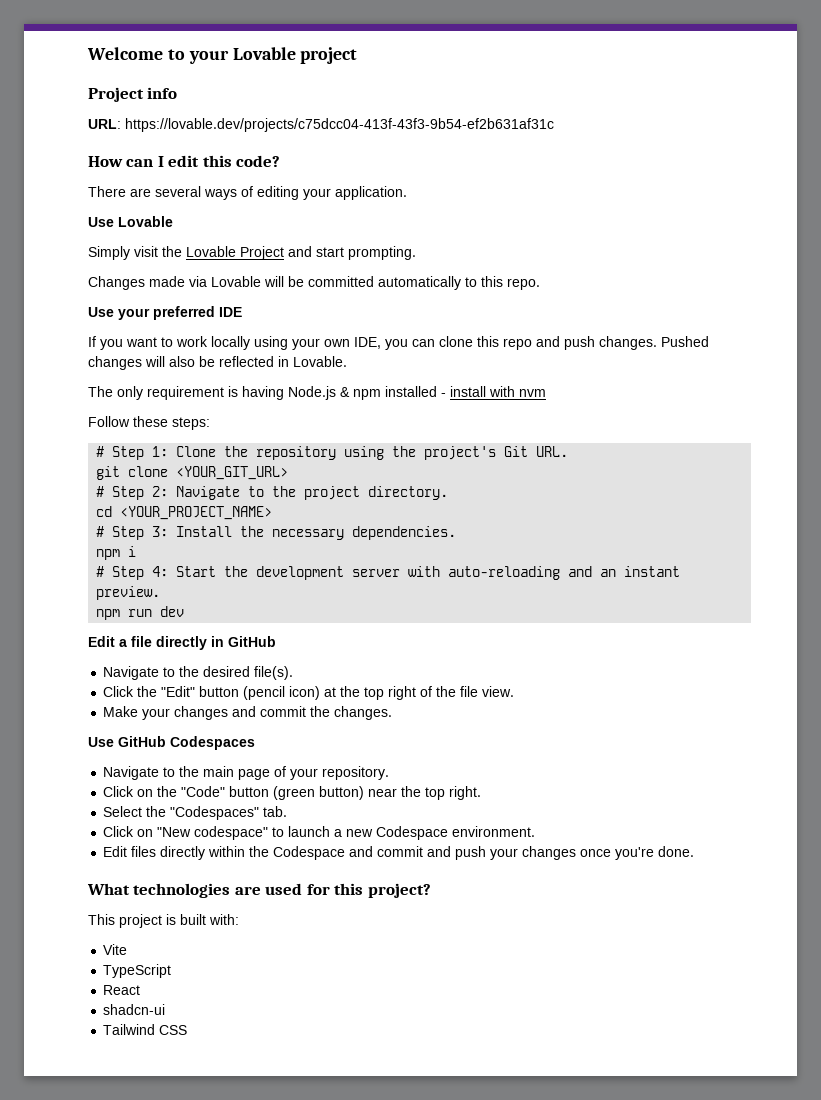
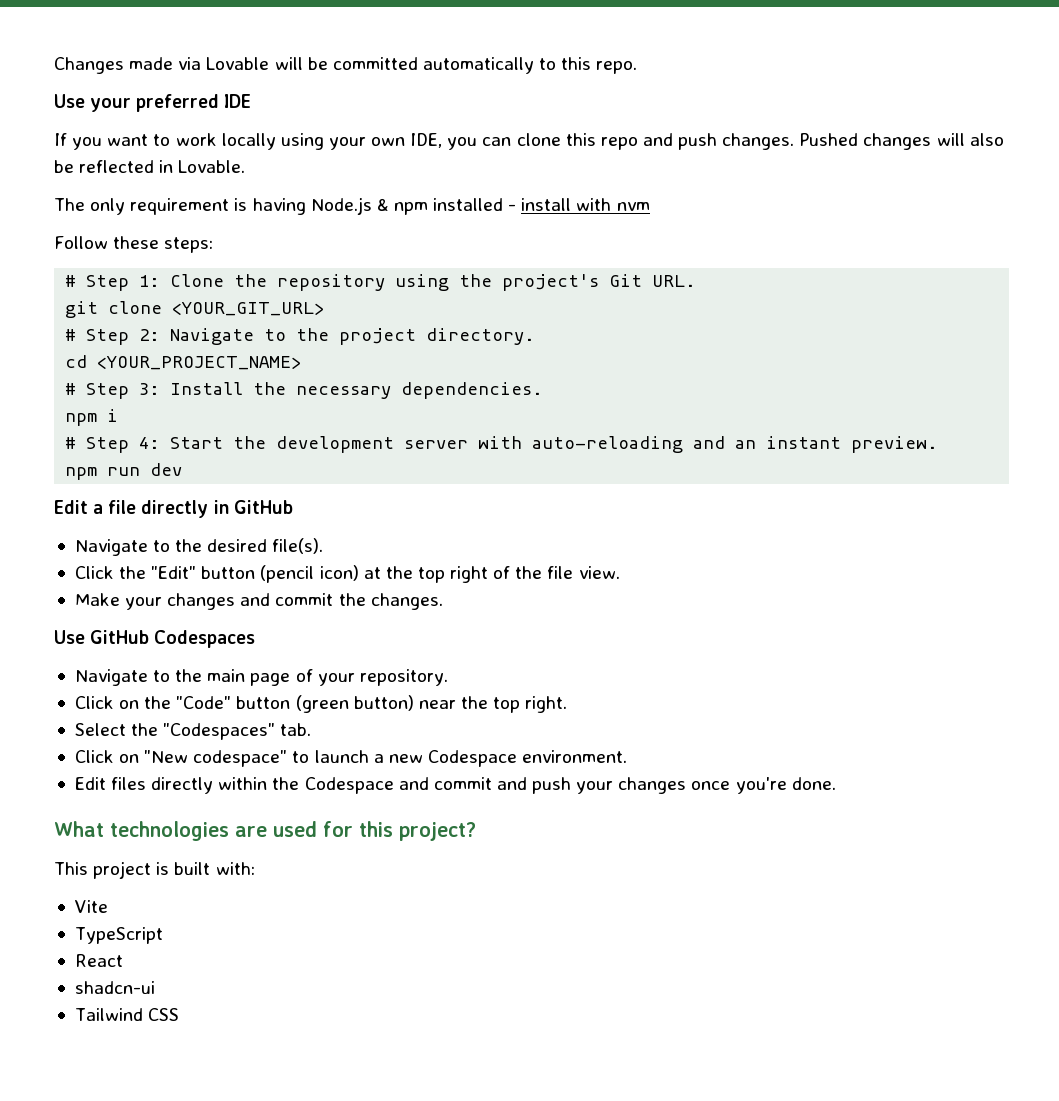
- Welcome to your Lovable project
- Project info
- URL: https://lovable.dev/projects/c75dcc04-413f-43f3-9b54-ef2b631af31c
- How can I edit this code?
- There are several ways of editing your application.
- Use Lovable
- Simply visit the Lovable Project and start prompting.

